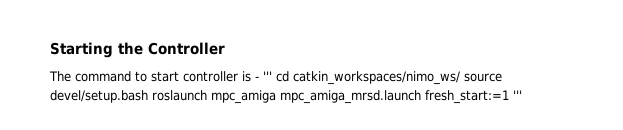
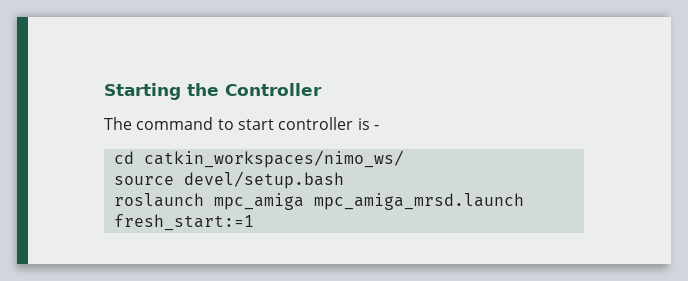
- The command to start controller is - ''' cd catkin_workspaces/nimo_ws/ source devel/setup.bash roslaunch mpc_amiga mpc_amiga_mrsd.launch fresh_start:=1 '''
+ The command to start controller is -
+ cd catkin_workspaces/nimo_ws/
+ source devel/setup.bash
+ roslaunch mpc_amiga mpc_amiga_mrsd.launch fresh_start:=1

